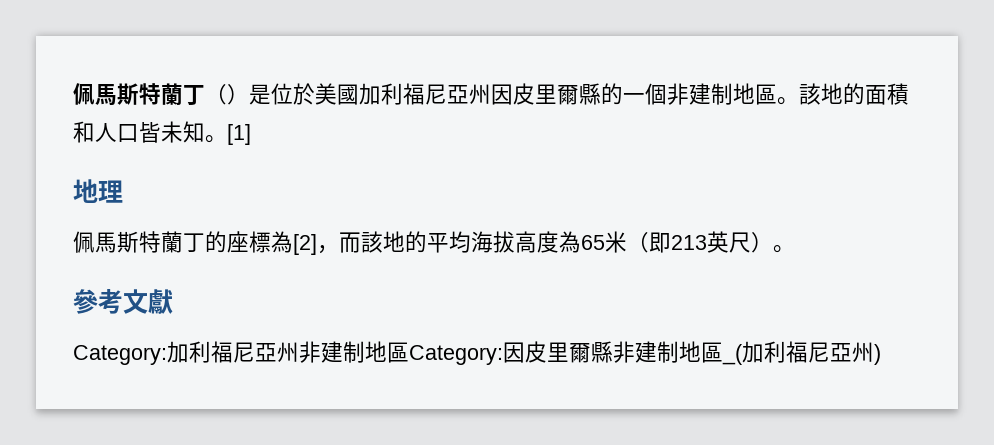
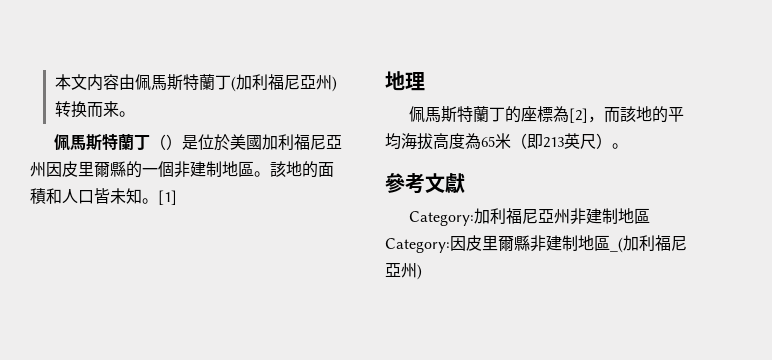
+ 本文内容由佩馬斯特蘭丁(加利福尼亞州)转换而来。

